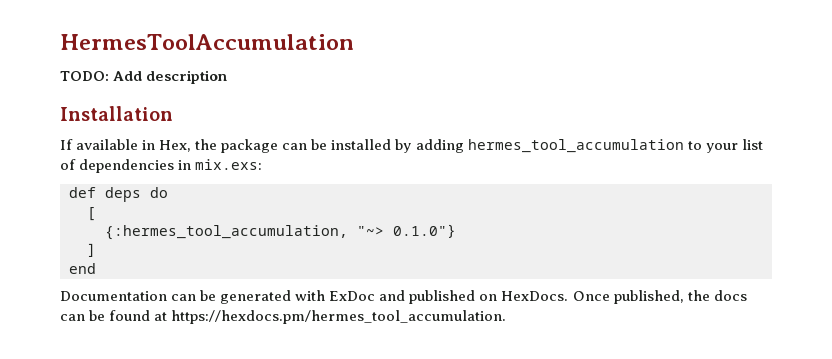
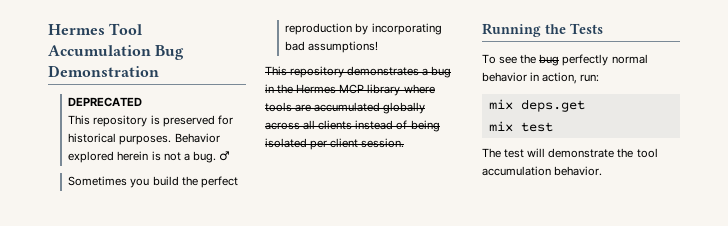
- HermesToolAccumulation
- TODO: Add description
- Installation
- If available in Hex, the package can be installed by adding hermes_tool_accumulation to your list of dependencies in mix.exs:
- def deps do
- [
- {:hermes_tool_accumulation, "~> 0.1.0"}
- ]
- end
- Documentation can be generated with ExDoc and published on HexDocs. Once published, the docs can be found at https://hexdocs.pm/hermes_tool_accumulation.
+ Hermes Tool Accumulation Bug Demonstration
+ DEPRECATED
+ This repository is preserved for historical purposes. Behavior explored herein is not a bug. ♂
+ Sometimes you build the perfect reproduction by incorporating bad assumptions!
+ This repository demonstrates a bug in the Hermes MCP library where tools are accumulated globally across all clients instead of being isolated per client session.
+ Running the Tests
+ To see the bug perfectly normal behavior in action, run:
+ mix deps.get
+ mix test
+ The test will demonstrate the tool accumulation behavior.

